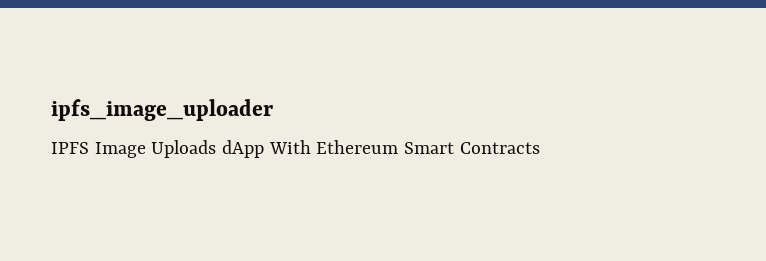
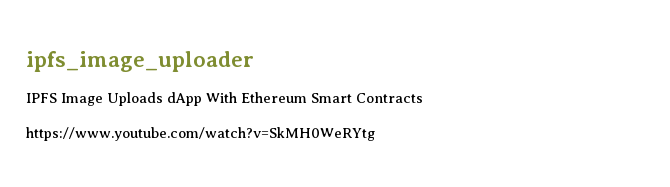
+ https://www.youtube.com/watch?v=SkMH0WeRYtg

